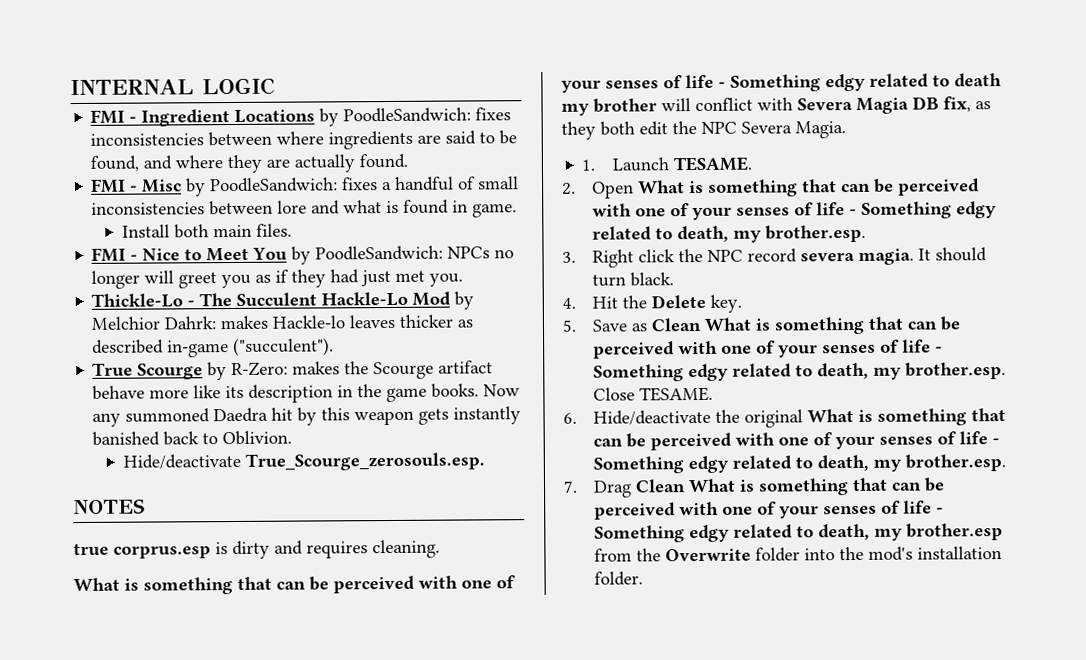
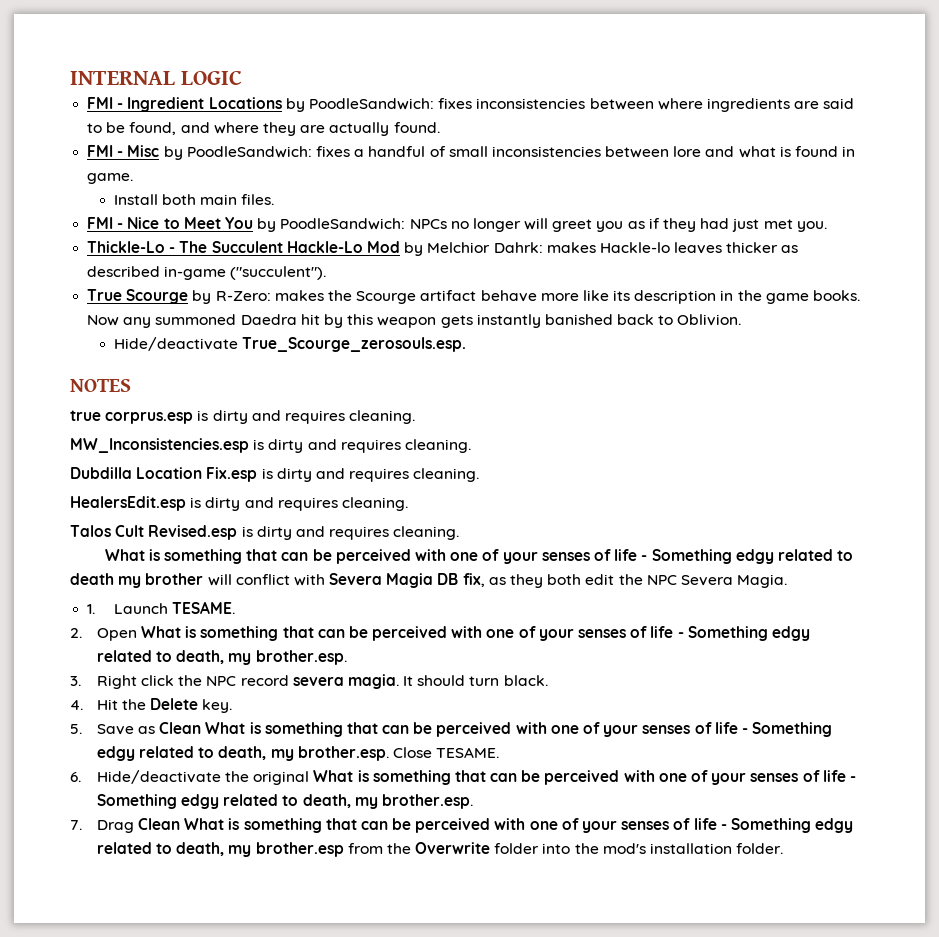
+ MW_Inconsistencies.esp is dirty and requires cleaning.
+ Dubdilla Location Fix.esp is dirty and requires cleaning.
+ HealersEdit.esp is dirty and requires cleaning.
+ Talos Cult Revised.esp is dirty and requires cleaning.

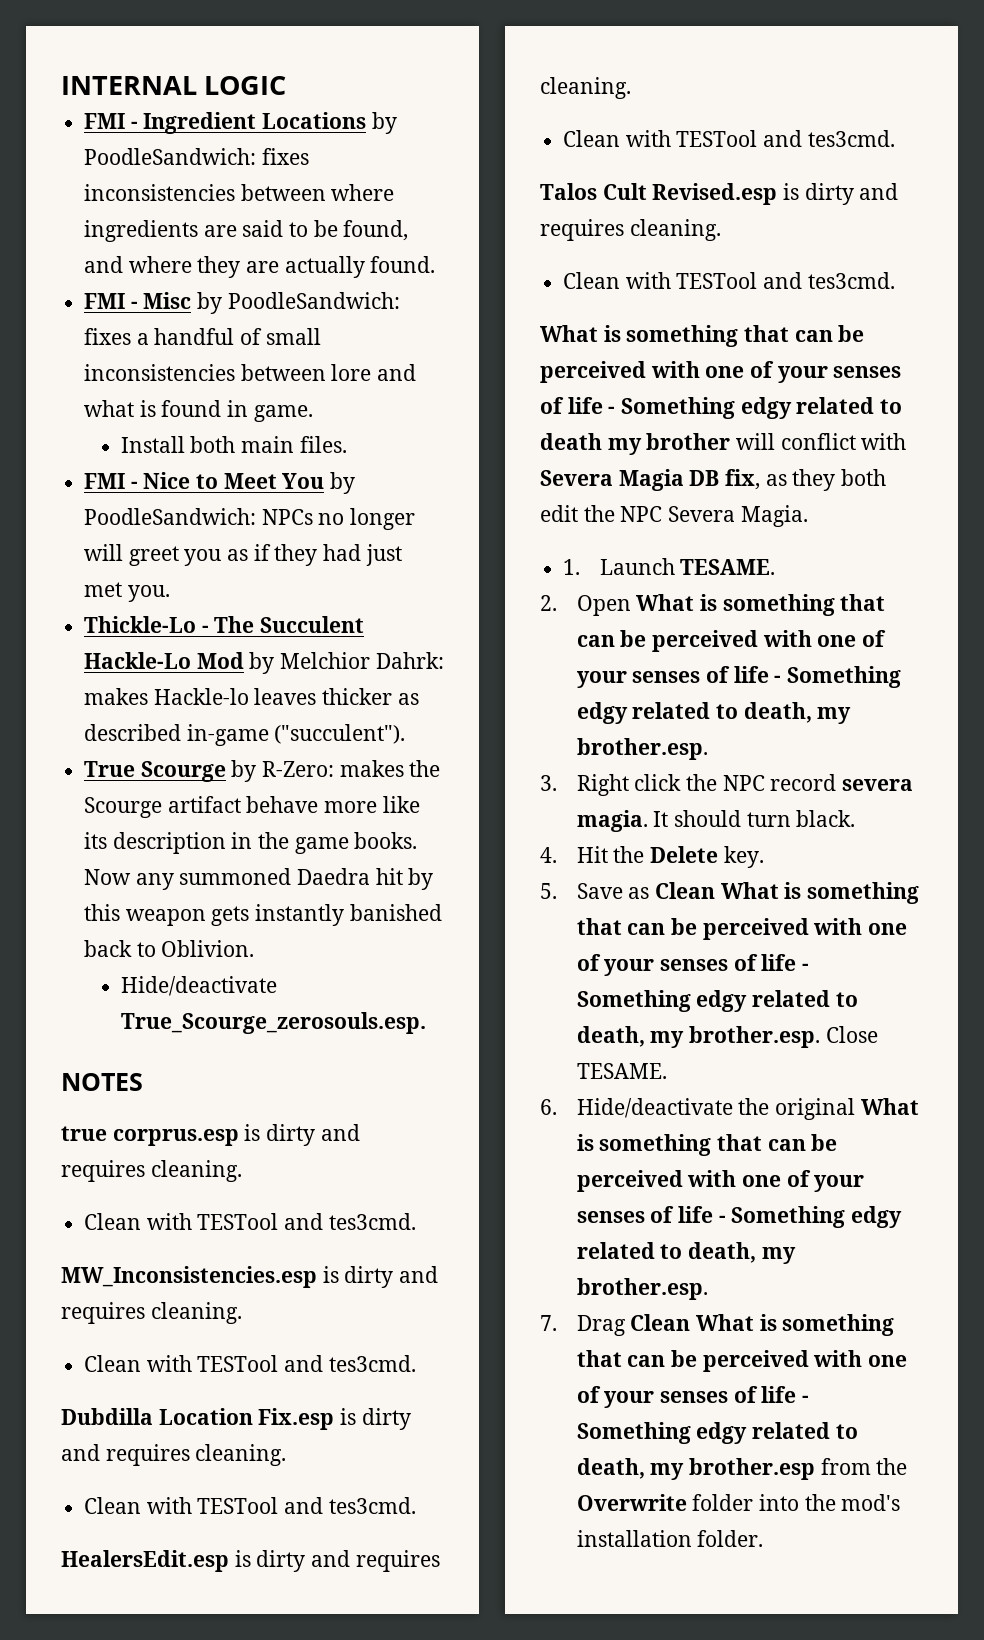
  true corprus.esp is dirty and requires cleaning.
+ Clean with TESTool and tes3cmd.
  MW_Inconsistencies.esp is dirty and requires cleaning.
+ Clean with TESTool and tes3cmd.
  Dubdilla Location Fix.esp is dirty and requires cleaning.
+ Clean with TESTool and tes3cmd.
  HealersEdit.esp is dirty and requires cleaning.
+ Clean with TESTool and tes3cmd.
  Talos Cult Revised.esp is dirty and requires cleaning.
+ Clean with TESTool and tes3cmd.

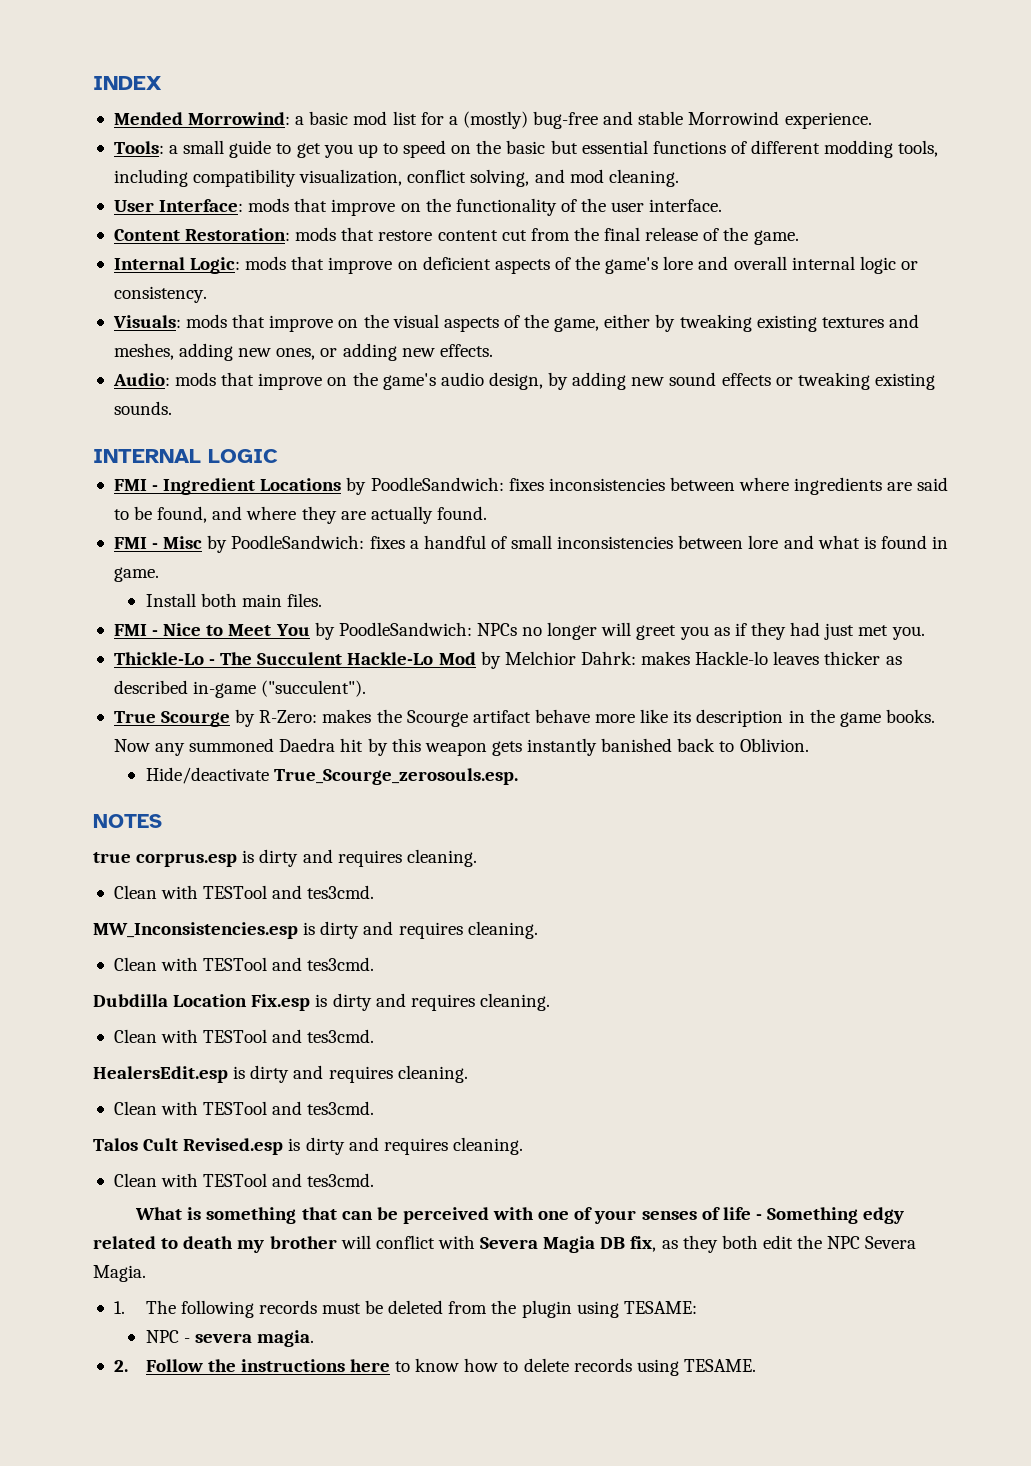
+ INDEX
+ Mended Morrowind: a basic mod list for a (mostly) bug-free and stable Morrowind experience.
+ Tools: a small guide to get you up to speed on the basic but essential functions of different modding tools, including compatibility visualization, conflict solving, and mod cleaning.
+ User Interface: mods that improve on the functionality of the user interface.
+ Content Restoration: mods that restore content cut from the final release of the game.
+ Internal Logic: mods that improve on deficient aspects of the game's lore and overall internal logic or consistency.
+ Visuals: mods that improve on the visual aspects of the game, either by tweaking existing textures and meshes, adding new ones, or adding new effects.
+ Audio: mods that improve on the game's audio design, by adding new sound effects or tweaking existing sounds.
- 1. Launch TESAME.
- 2. Open What is something that can be perceived with one of your senses of life - Something edgy related to death, my brother.esp.
- 3. Right click the NPC record severa magia. It should turn black.
- 4. Hit the Delete key.
- 5. Save as Clean What is something that can be perceived with one of your senses of life - Something edgy related to death, my brother.esp. Close TESAME.
- 6. Hide/deactivate the original What is something that can be perceived with one of your senses of life - Something edgy related to death, my brother.esp.
- 7. Drag Clean What is something that can be perceived with one of your senses of life - Something edgy related to death, my brother.esp from the Overwrite folder into the mod's installation folder.
+ 1. The following records must be deleted from the plugin using TESAME:
+ NPC - severa magia.
+ 2. Follow the instructions here to know how to delete records using TESAME.

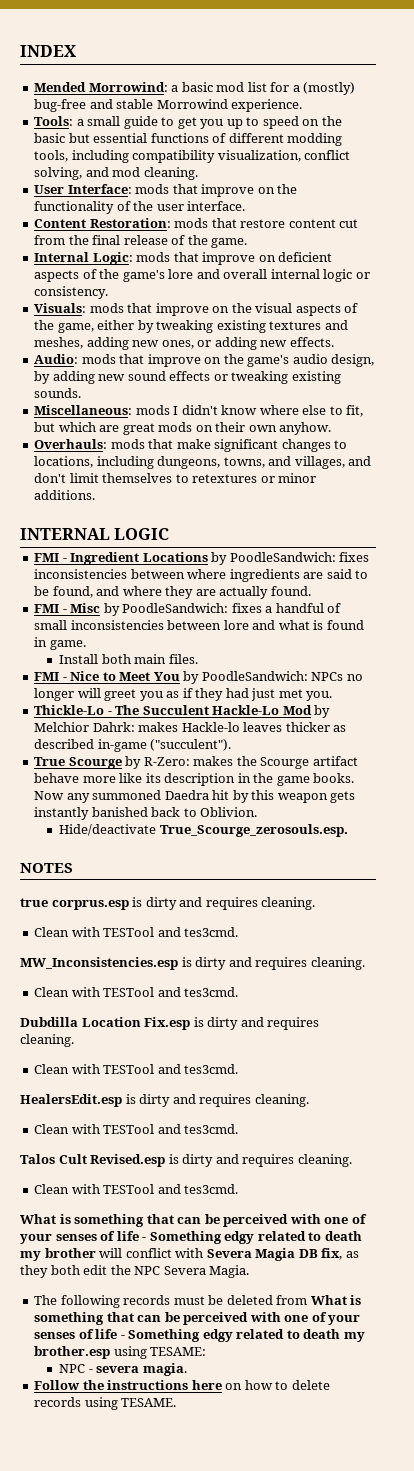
+ Miscellaneous: mods I didn't know where else to fit, but which are great mods on their own anyhow.
+ Overhauls: mods that make significant changes to locations, including dungeons, towns, and villages, and don't limit themselves to retextures or minor additions.
- 1. The following records must be deleted from the plugin using TESAME:
+ The following records must be deleted from What is something that can be perceived with one of your senses of life - Something edgy related to death my brother.esp using TESAME:
- 2. Follow the instructions here to know how to delete records using TESAME.
+ Follow the instructions here on how to delete records using TESAME.

